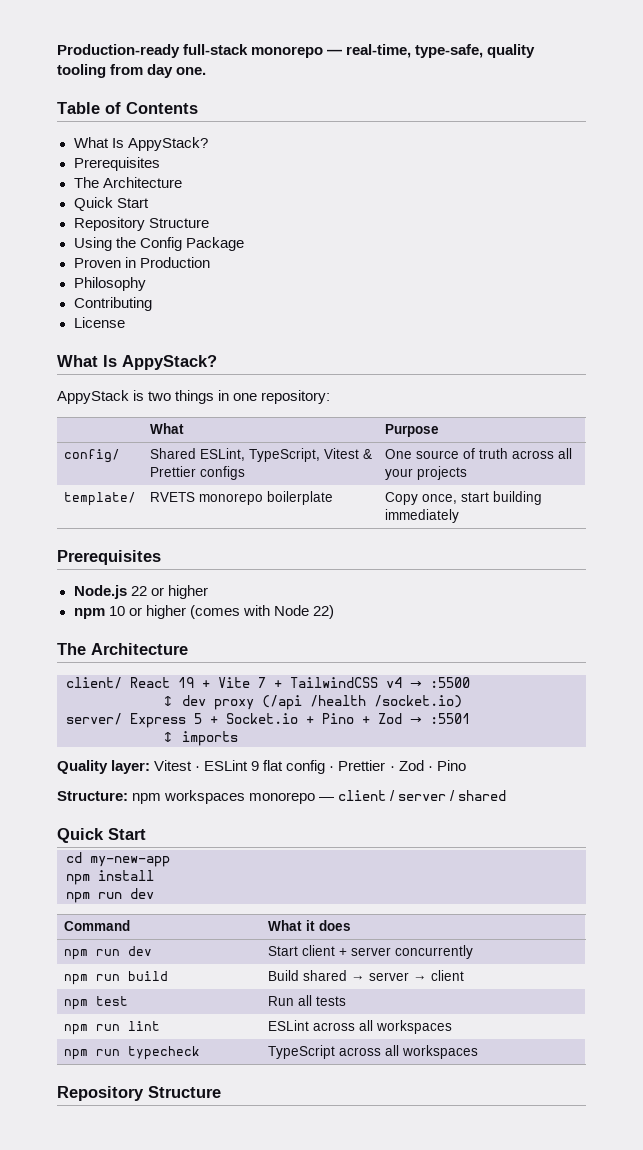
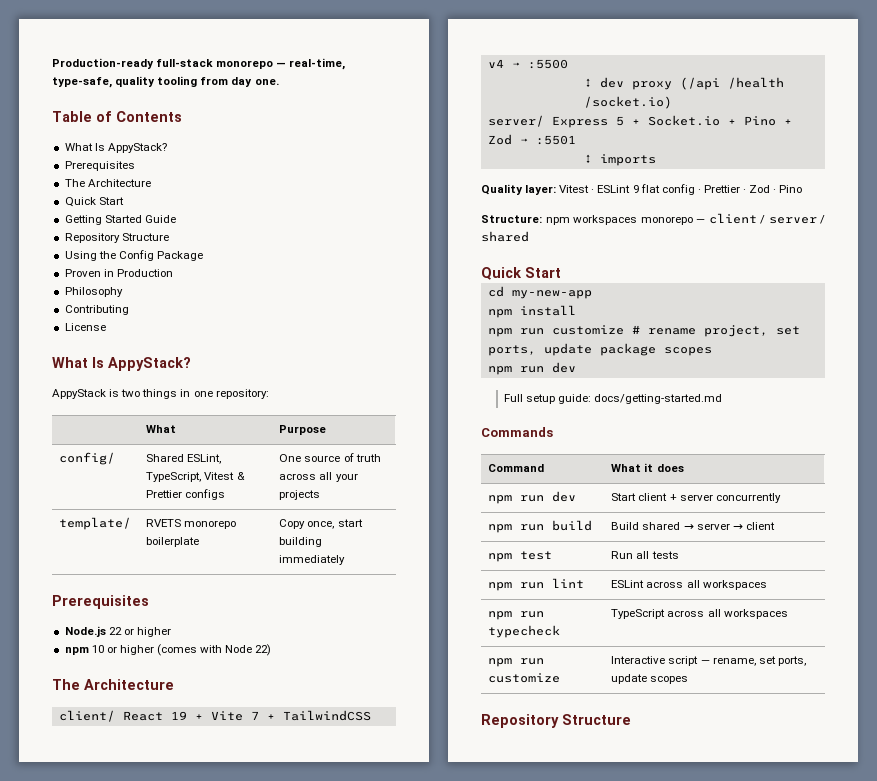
+ Getting Started Guide
  npm install
+ npm run customize # rename project, set ports, update package scopes
  npm run dev
+ Full setup guide: docs/getting-started.md
+ Commands
+ npm run customize | Interactive script — rename, set ports, update scopes

